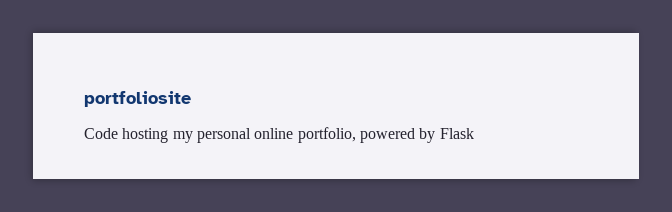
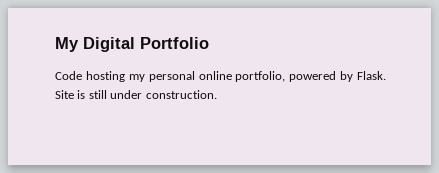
- portfoliosite
+ My Digital Portfolio
- Code hosting my personal online portfolio, powered by Flask
+ Code hosting my personal online portfolio, powered by Flask. Site is still under construction.

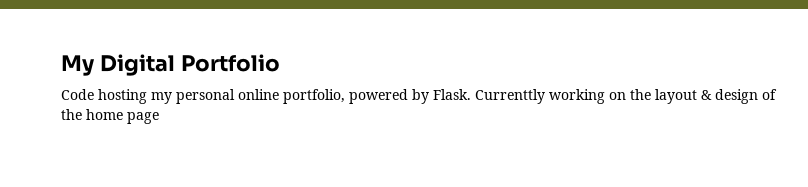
- Site is still under construction.
+ Currenttly working on the layout & design of the home page

